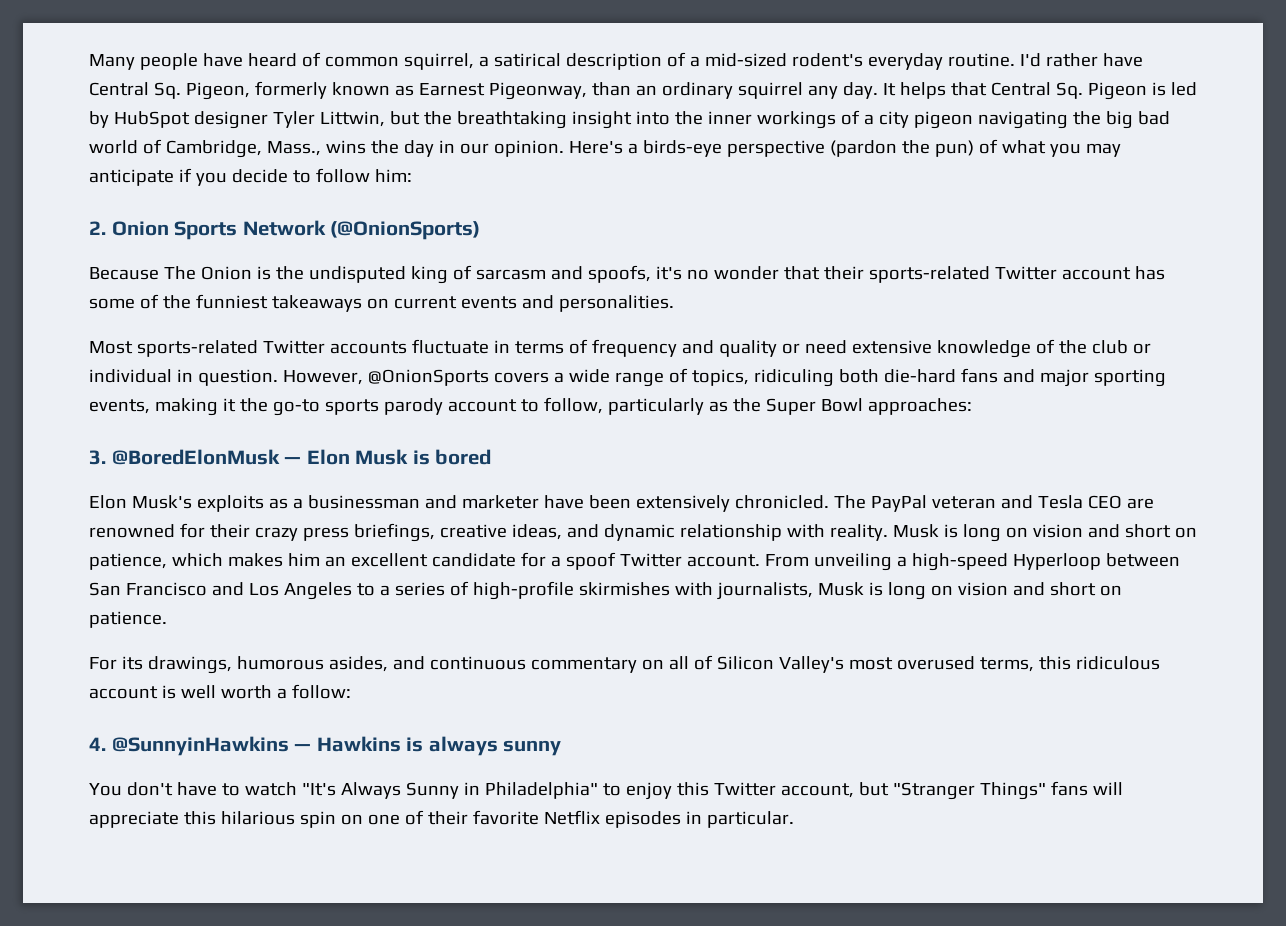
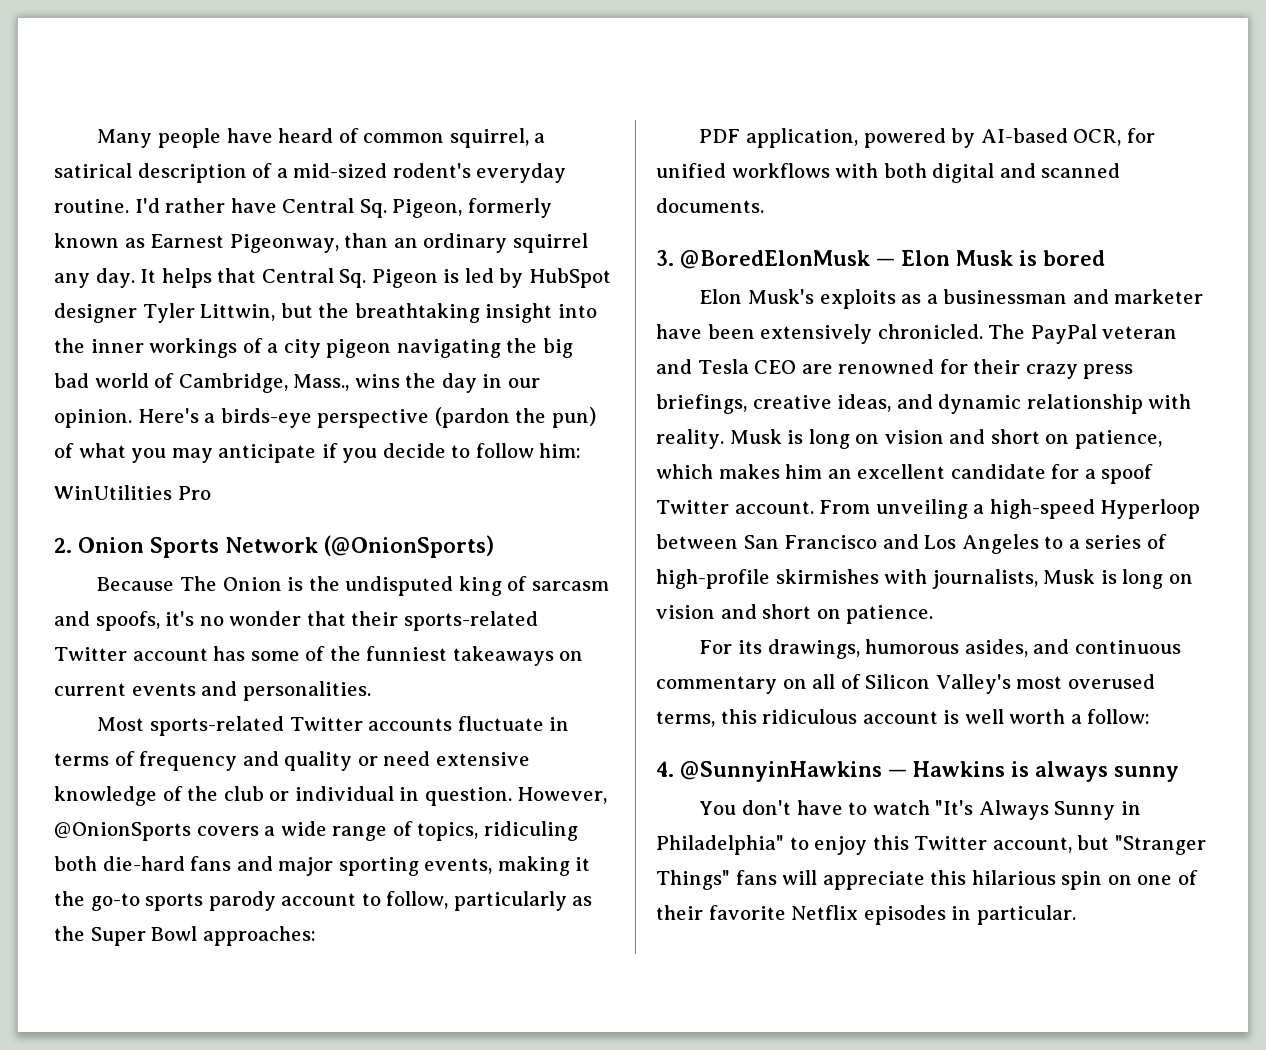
+ WinUtilities Pro
+ PDF application, powered by AI-based OCR, for unified workflows with both digital and scanned documents.

